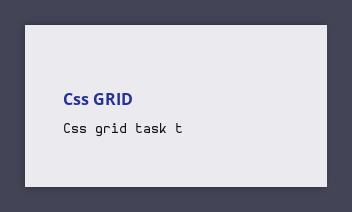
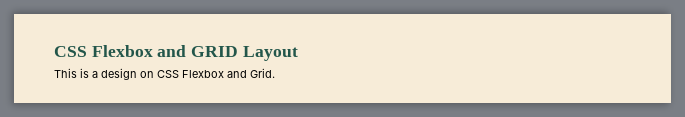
- Css GRID
- Css grid task t
+ CSS Flexbox and GRID Layout
+ This is a design on CSS Flexbox and Grid.

